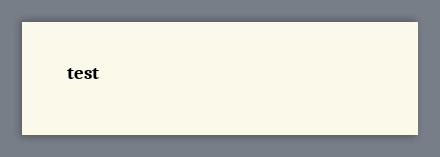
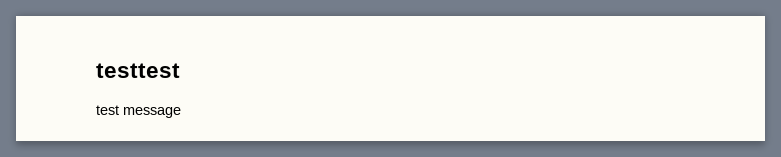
- test
+ testtest
+ test message

